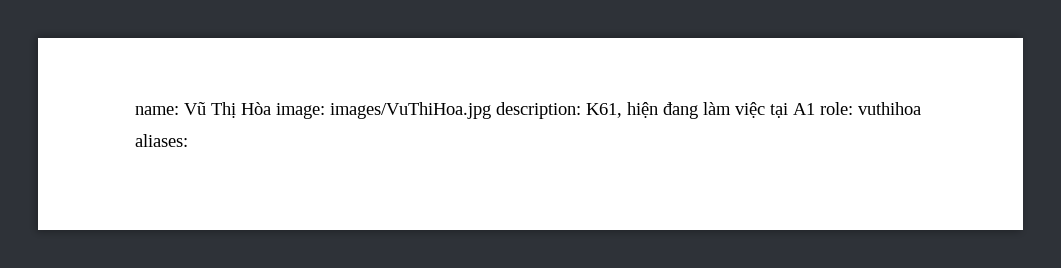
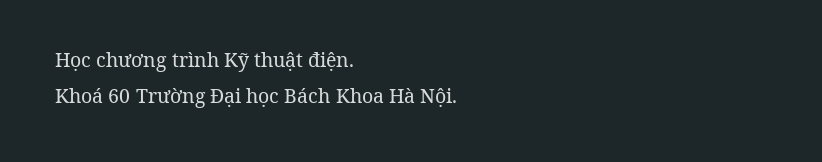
- name: Vũ Thị Hòa image: images/VuThiHoa.jpg description: K61, hiện đang làm việc tại A1 role: vuthihoa aliases:
+ Học chương trình Kỹ thuật điện.
+ Khoá 60 Trường Đại học Bách Khoa Hà Nội.

